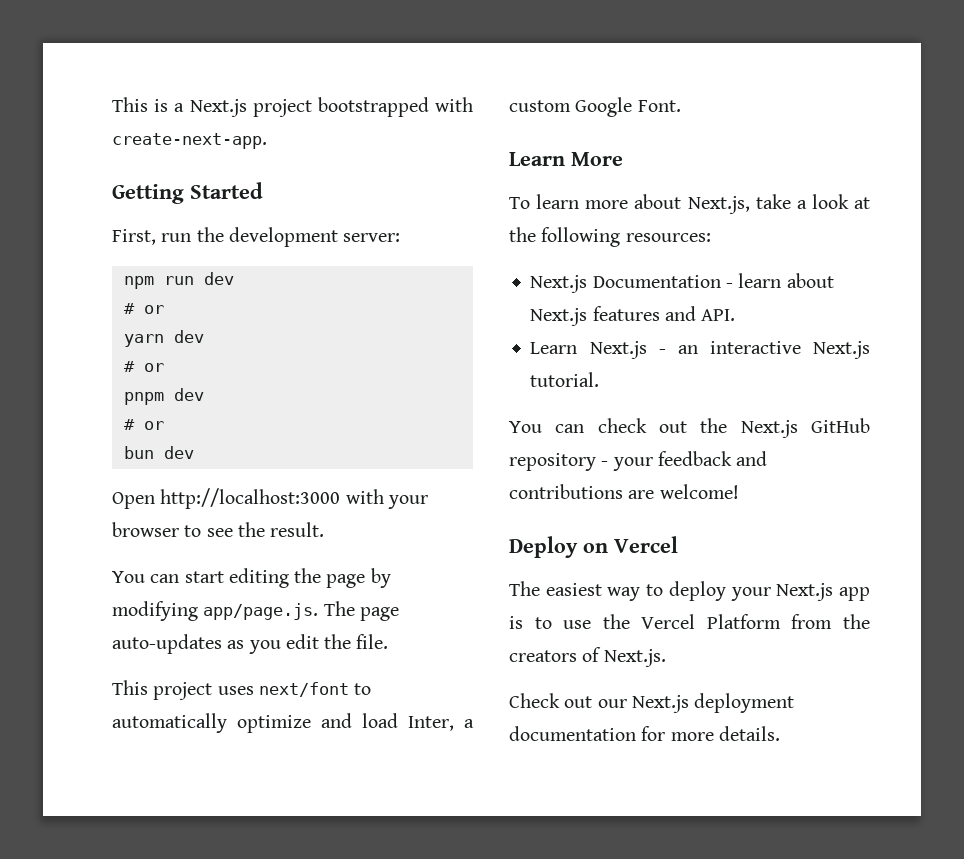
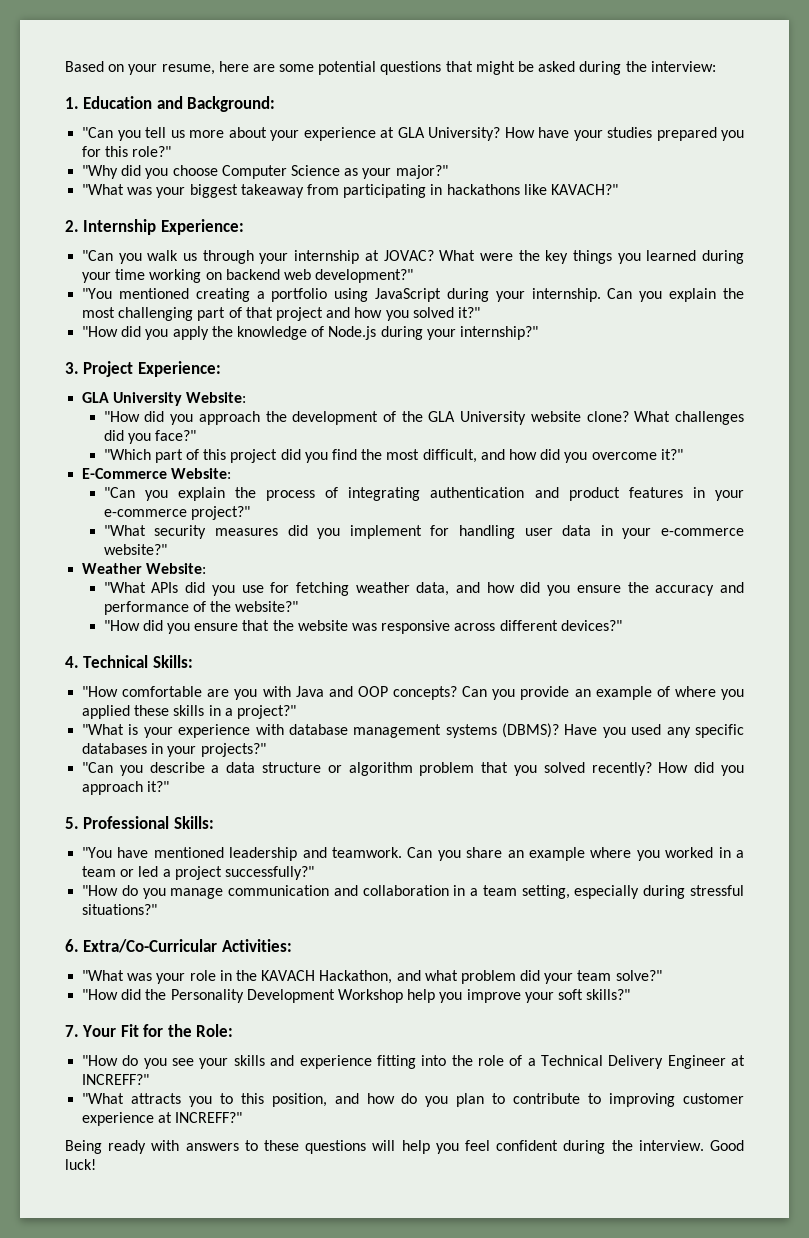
- This is a Next.js project bootstrapped with create-next-app.
- Getting Started
- First, run the development server:
- npm run dev
- # or
- yarn dev
- # or
- pnpm dev
- # or
- bun dev
- Open http://localhost:3000 with your browser to see the result.
- You can start editing the page by modifying app/page.js. The page auto-updates as you edit the file.
- This project uses next/font to automatically optimize and load Inter, a custom Google Font.
- Learn More
- To learn more about Next.js, take a look at the following resources:
- Next.js Documentation - learn about Next.js features and API.
- Learn Next.js - an interactive Next.js tutorial.
- You can check out the Next.js GitHub repository - your feedback and contributions are welcome!
- Deploy on Vercel
- The easiest way to deploy your Next.js app is to use the Vercel Platform from the creators of Next.js.
- Check out our Next.js deployment documentation for more details.
+ Based on your resume, here are some potential questions that might be asked during the interview:
+ 1. Education and Background:
+ "Can you tell us more about your experience at GLA University? How have your studies prepared you for this role?"
+ "Why did you choose Computer Science as your major?"
+ "What was your biggest takeaway from participating in hackathons like KAVACH?"
+ 2. Internship Experience:
+ "Can you walk us through your internship at JOVAC? What were the key things you learned during your time working on backend web development?"
+ "You mentioned creating a portfolio using JavaScript during your internship. Can you explain the most challenging part of that project and how you solved it?"
+ "How did you apply the knowledge of Node.js during your internship?"
+ 3. Project Experience:
+ GLA University Website:
+ "How did you approach the development of the GLA University website clone? What challenges did you face?"
+ "Which part of this project did you find the most difficult, and how did you overcome it?"
+ E-Commerce Website:
+ "Can you explain the process of integrating authentication and product features in your e-commerce project?"
+ "What security measures did you implement for handling user data in your e-commerce website?"
+ Weather Website:
+ "What APIs did you use for fetching weather data, and how did you ensure the accuracy and performance of the website?"
+ "How did you ensure that the website was responsive across different devices?"
+ 4. Technical Skills:
+ "How comfortable are you with Java and OOP concepts? Can you provide an example of where you applied these skills in a project?"
+ "What is your experience with database management systems (DBMS)? Have you used any specific databases in your projects?"
+ "Can you describe a data structure or algorithm problem that you solved recently? How did you approach it?"
+ 5. Professional Skills:
+ "You have mentioned leadership and teamwork. Can you share an example where you worked in a team or led a project successfully?"
+ "How do you manage communication and collaboration in a team setting, especially during stressful situations?"
+ 6. Extra/Co-Curricular Activities:
+ "What was your role in the KAVACH Hackathon, and what problem did your team solve?"
+ "How did the Personality Development Workshop help you improve your soft skills?"
+ 7. Your Fit for the Role:
+ "How do you see your skills and experience fitting into the role of a Technical Delivery Engineer at INCREFF?"
+ "What attracts you to this position, and how do you plan to contribute to improving customer experience at INCREFF?"
+ Being ready with answers to these questions will help you feel confident during the interview. Good luck!

